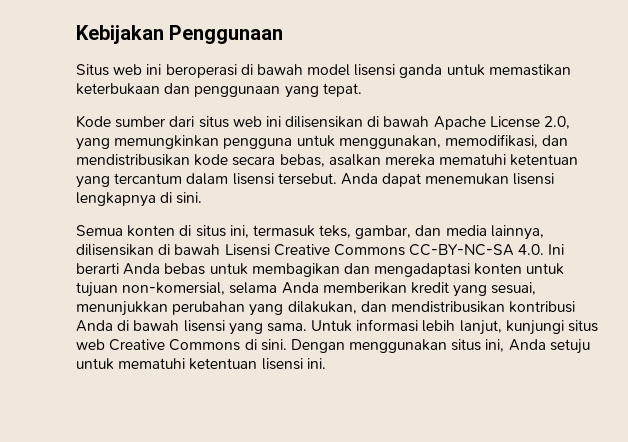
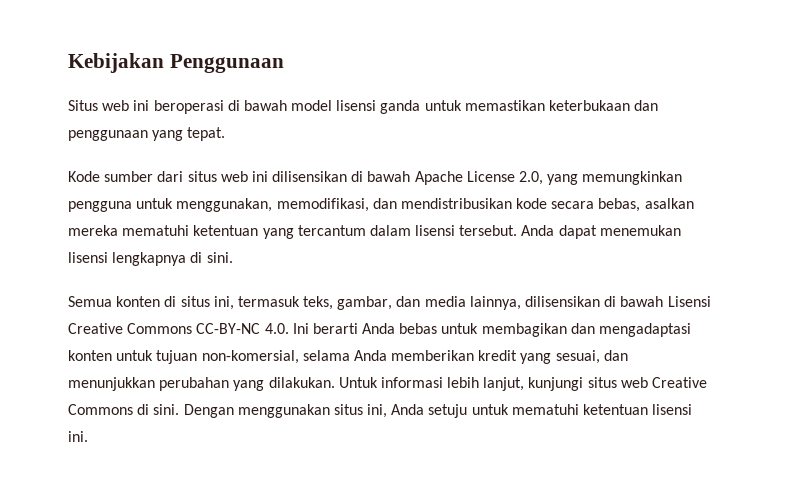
- Semua konten di situs ini, termasuk teks, gambar, dan media lainnya, dilisensikan di bawah Lisensi Creative Commons CC-BY-NC-SA 4.0. Ini berarti Anda bebas untuk membagikan dan mengadaptasi konten untuk tujuan non-komersial, selama Anda memberikan kredit yang sesuai, menunjukkan perubahan yang dilakukan, dan mendistribusikan kontribusi Anda di bawah lisensi yang sama.
+ Semua konten di situs ini, termasuk teks, gambar, dan media lainnya, dilisensikan di bawah Lisensi Creative Commons CC-BY-NC 4.0. Ini berarti Anda bebas untuk membagikan dan mengadaptasi konten untuk tujuan non-komersial, selama Anda memberikan kredit yang sesuai, dan menunjukkan perubahan yang dilakukan.

